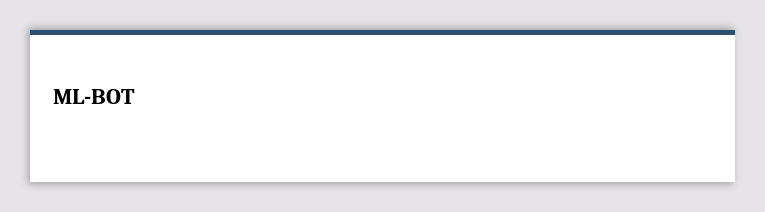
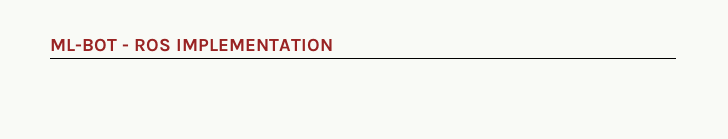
- ML-BOT
+ ML-BOT - ROS IMPLEMENTATION

